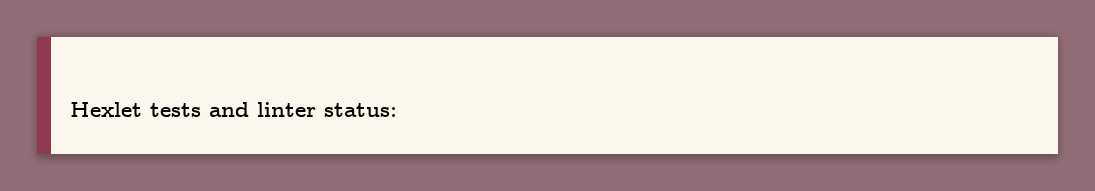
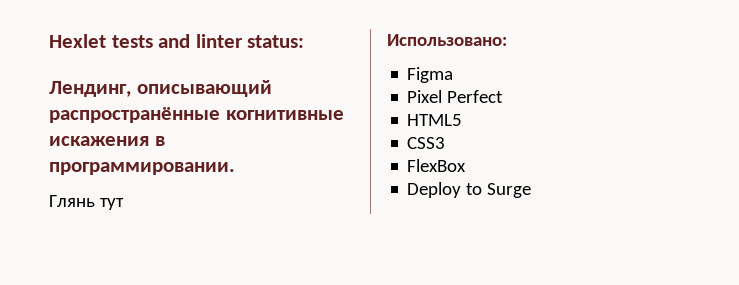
+ Лендинг, описывающий распространённые когнитивные искажения в программировании.
+ Глянь тут
+ Использовано:
+ Figma
+ Pixel Perfect
+ HTML5
+ CSS3
+ FlexBox
+ Deploy to Surge

